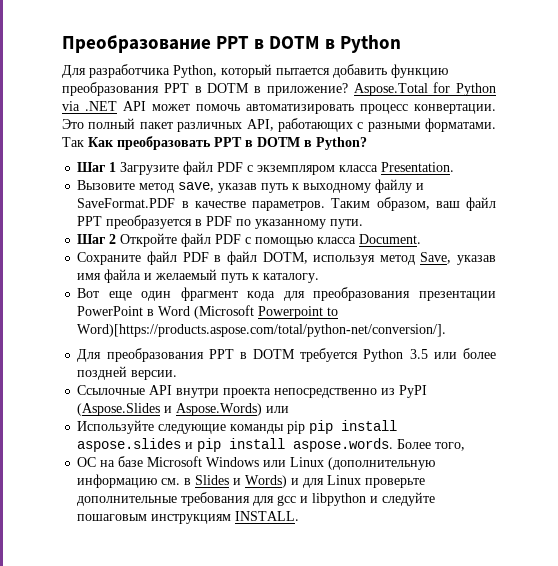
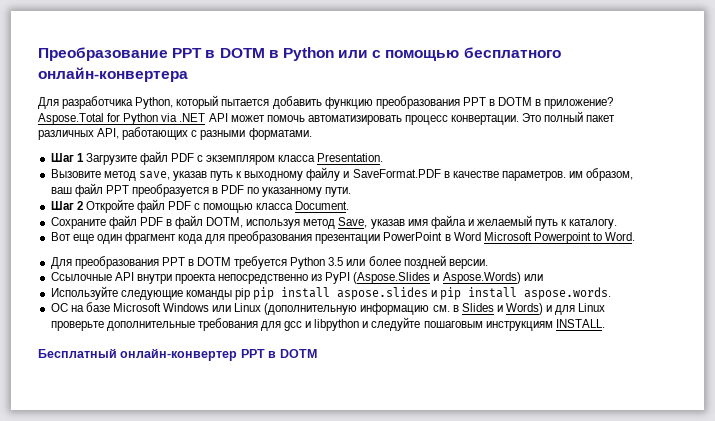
- Преобразование PPT в DOTM в Python
+ Преобразование PPT в DOTM в Python или с помощью бесплатного онлайн-конвертера
- Так Как преобразовать PPT в DOTM в Python?
- Вызовите метод save, указав путь к выходному файлу и SaveFormat.PDF в качестве параметров. Таким образом, ваш файл PPT преобразуется в PDF по указанному пути.
+ Вызовите метод save, указав путь к выходному файлу и SaveFormat.PDF в качестве параметров. им образом, ваш файл PPT преобразуется в PDF по указанному пути.
- Вот еще один фрагмент кода для преобразования презентации PowerPoint в Word (Microsoft Powerpoint to Word)[https://products.aspose.com/total/python-net/conversion/].
+ Вот еще один фрагмент кода для преобразования презентации PowerPoint в Word Microsoft Powerpoint to Word.
- Используйте следующие команды pip pip install aspose.slides и pip install aspose.words. Более того,
+ Используйте следующие команды pip pip install aspose.slides и pip install aspose.words.
+ Бесплатный онлайн-конвертер PPT в DOTM

